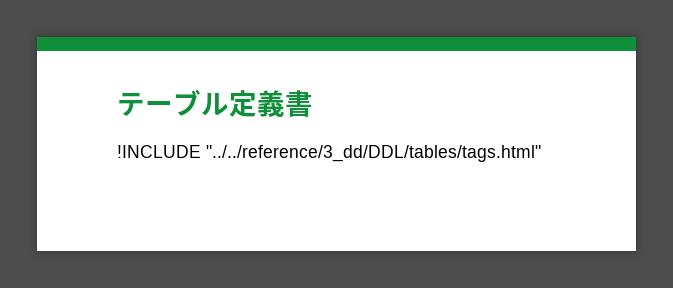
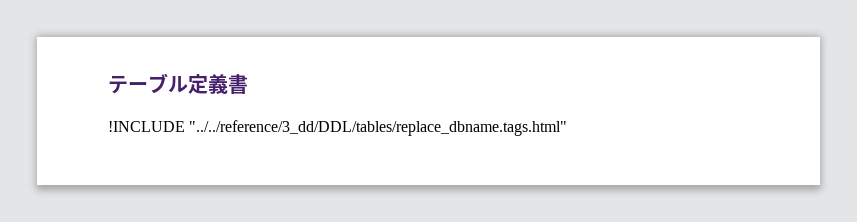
- !INCLUDE "../../reference/3_dd/DDL/tables/tags.html"
+ !INCLUDE "../../reference/3_dd/DDL/tables/replace_dbname.tags.html"

